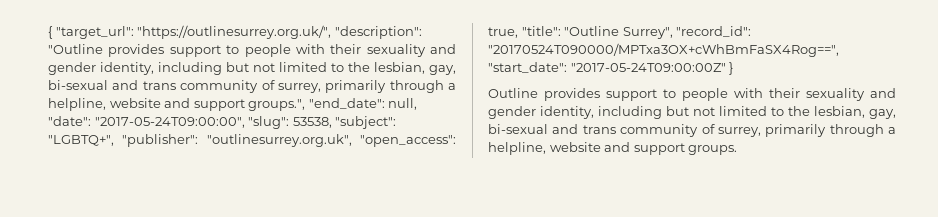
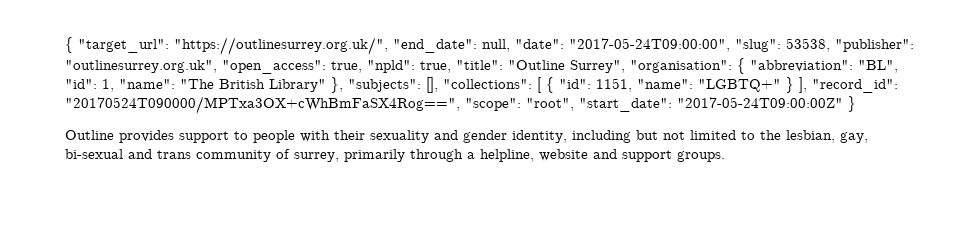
- { "target_url": "https://outlinesurrey.org.uk/", "description": "Outline provides support to people with their sexuality and gender identity, including but not limited to the lesbian, gay, bi-sexual and trans community of surrey, primarily through a helpline, website and support groups.", "end_date": null, "date": "2017-05-24T09:00:00", "slug": 53538, "subject": "LGBTQ+", "publisher": "outlinesurrey.org.uk", "open_access": true, "title": "Outline Surrey", "record_id": "20170524T090000/MPTxa3OX+cWhBmFaSX4Rog==", "start_date": "2017-05-24T09:00:00Z" }
+ { "target_url": "https://outlinesurrey.org.uk/", "end_date": null, "date": "2017-05-24T09:00:00", "slug": 53538, "publisher": "outlinesurrey.org.uk", "open_access": true, "npld": true, "title": "Outline Surrey", "organisation": { "abbreviation": "BL", "id": 1, "name": "The British Library" }, "subjects": [], "collections": [ { "id": 1151, "name": "LGBTQ+" } ], "record_id": "20170524T090000/MPTxa3OX+cWhBmFaSX4Rog==", "scope": "root", "start_date": "2017-05-24T09:00:00Z" }

